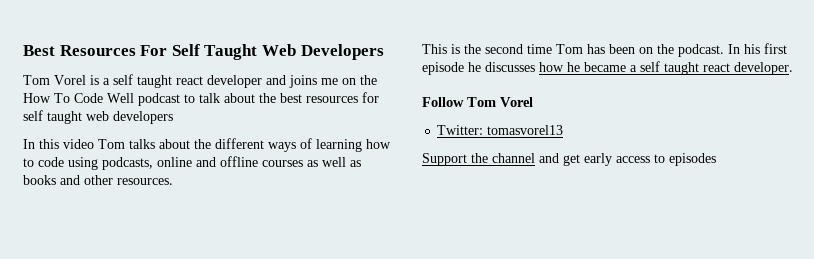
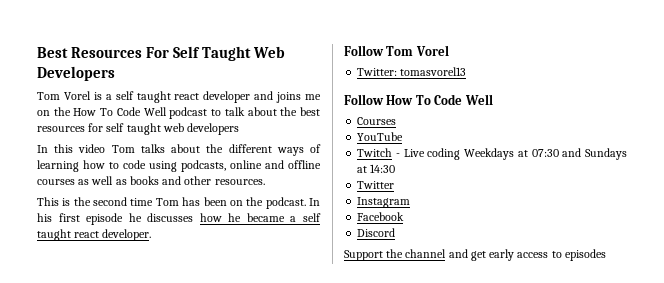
+ Follow How To Code Well
+ Courses
+ YouTube
+ Twitch - Live coding Weekdays at 07:30 and Sundays at 14:30
+ Twitter
+ Instagram
+ Facebook
+ Discord

